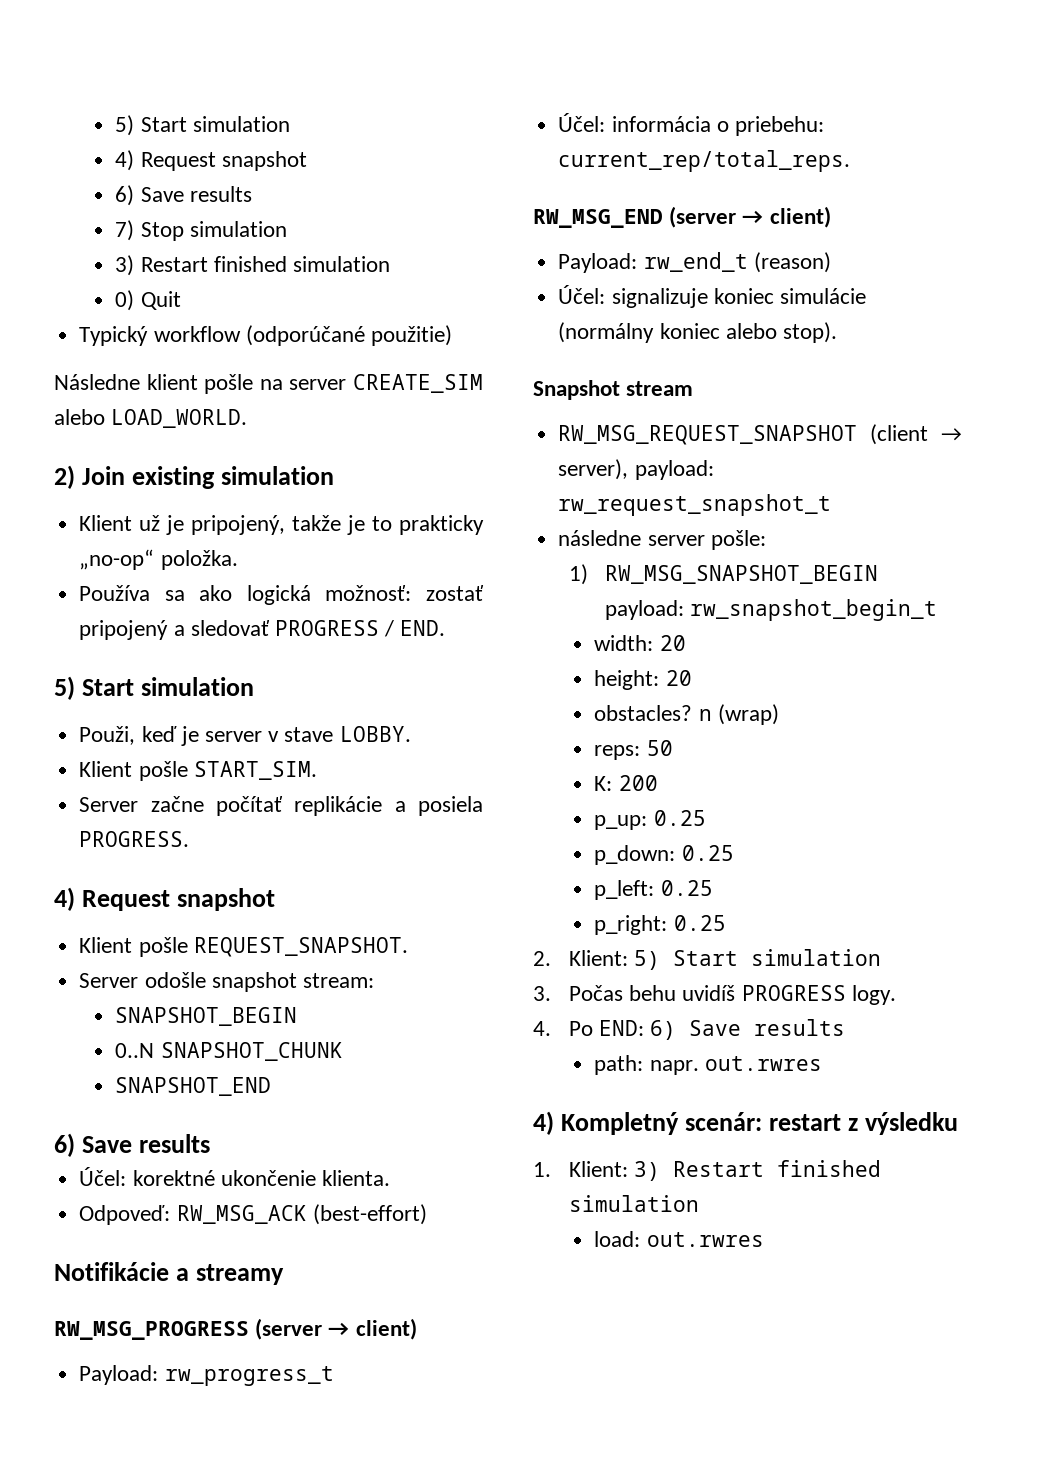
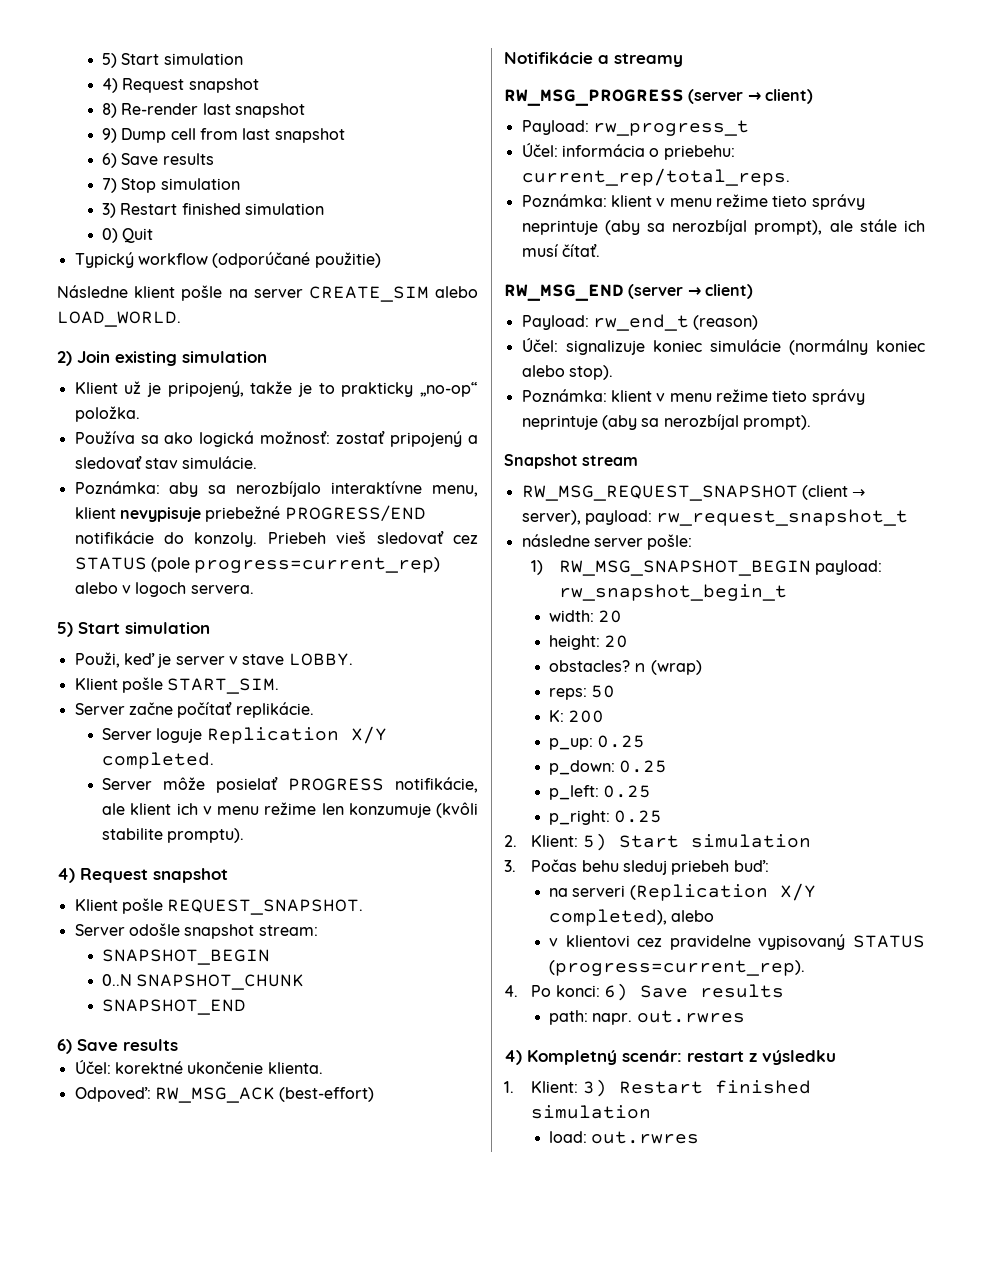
+ 8) Re-render last snapshot
+ 9) Dump cell from last snapshot
- Používa sa ako logická možnosť: zostať pripojený a sledovať PROGRESS / END.
+ Používa sa ako logická možnosť: zostať pripojený a sledovať stav simulácie.
+ Poznámka: aby sa nerozbíjalo interaktívne menu, klient nevypisuje priebežné PROGRESS/END notifikácie do konzoly. Priebeh vieš sledovať cez STATUS (pole progress=current_rep) alebo v logoch servera.
- Server začne počítať replikácie a posiela PROGRESS.
+ Server začne počítať replikácie.
+ Server loguje Replication X/Y completed.
+ Server môže posielať PROGRESS notifikácie, ale klient ich v menu režime len konzumuje (kvôli stabilite promptu).
+ Poznámka: klient v menu režime tieto správy neprintuje (aby sa nerozbíjal prompt), ale stále ich musí čítať.
+ Poznámka: klient v menu režime tieto správy neprintuje (aby sa nerozbíjal prompt).
- 3. Počas behu uvidíš PROGRESS logy.
+ 3. Počas behu sleduj priebeh buď:
+ na serveri (Replication X/Y completed), alebo
+ v klientovi cez pravidelne vypisovaný STATUS (progress=current_rep).
- 4. Po END: 6) Save results
+ 4. Po konci: 6) Save results

